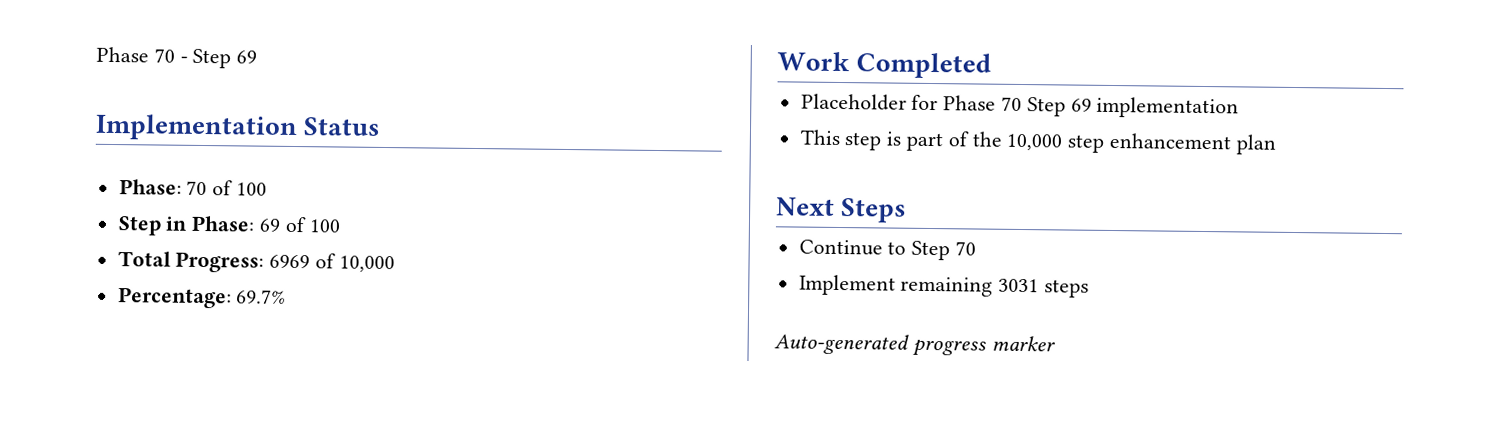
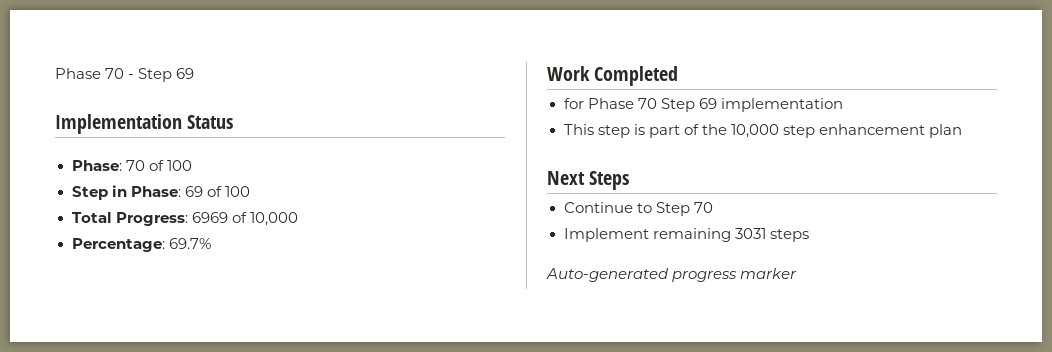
- Placeholder for Phase 70 Step 69 implementation
+ for Phase 70 Step 69 implementation

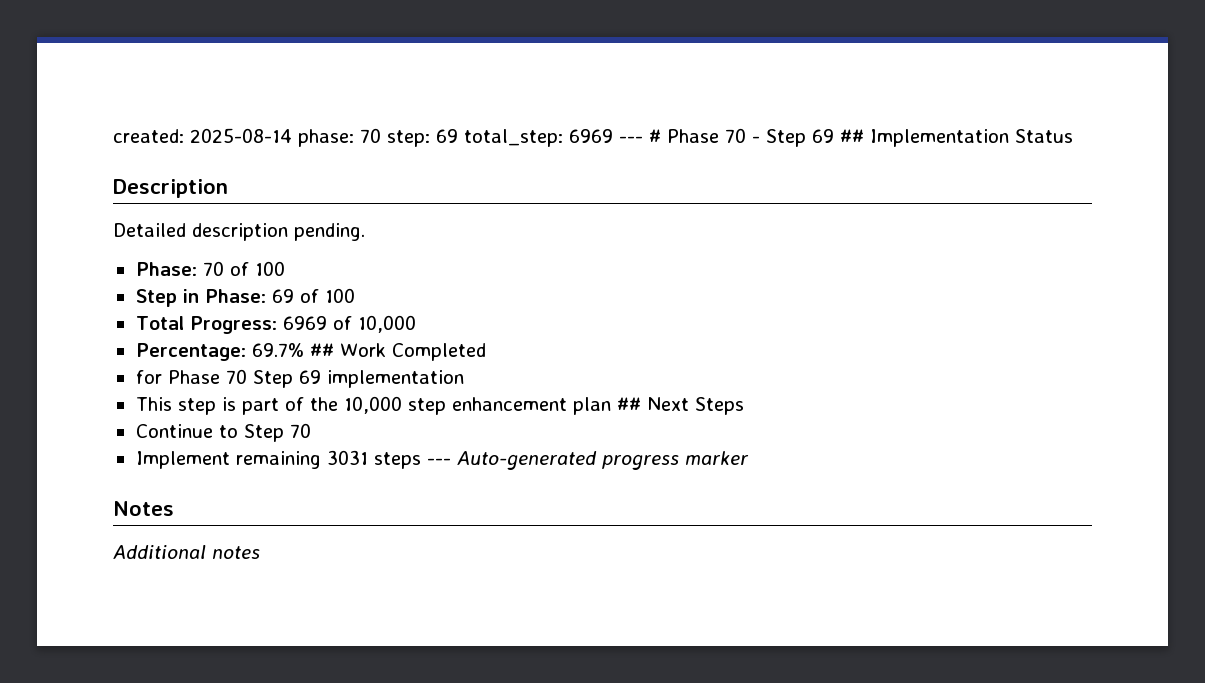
- Phase 70 - Step 69
- Implementation Status
+ created: 2025-08-14 phase: 70 step: 69 total_step: 6969 --- # Phase 70 - Step 69 ## Implementation Status
+ Description
+ Detailed description pending.
- Percentage: 69.7%
- Work Completed
+ Percentage: 69.7% ## Work Completed
- This step is part of the 10,000 step enhancement plan
- Next Steps
+ This step is part of the 10,000 step enhancement plan ## Next Steps
- Implement remaining 3031 steps
- Auto-generated progress marker
+ Implement remaining 3031 steps --- Auto-generated progress marker
+ Notes
+ Additional notes

